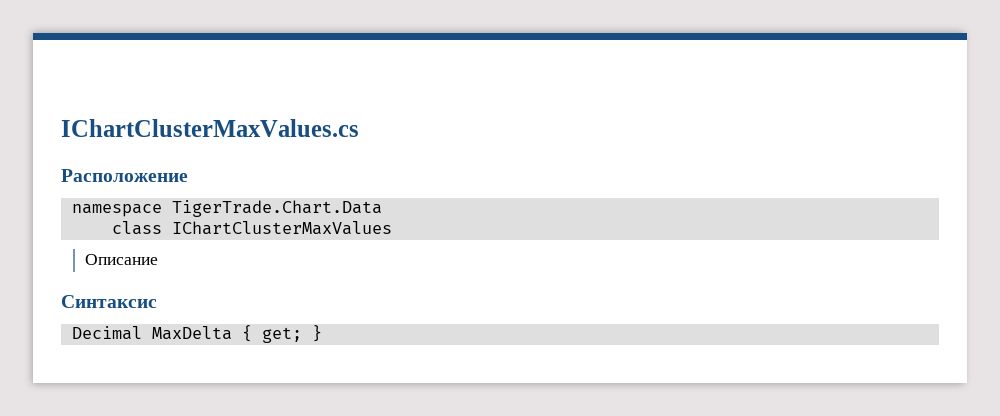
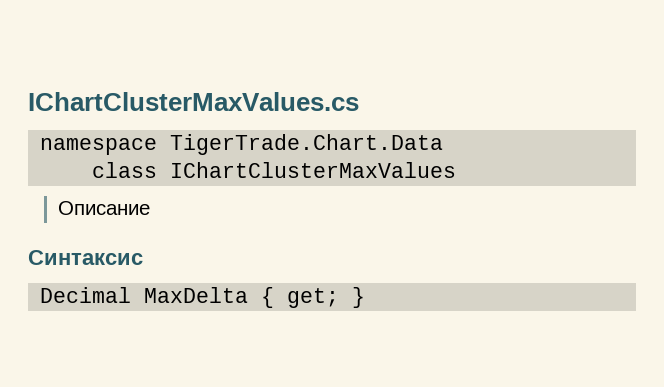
- Расположение

